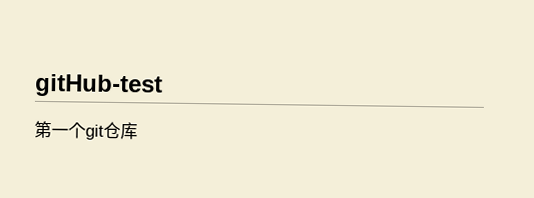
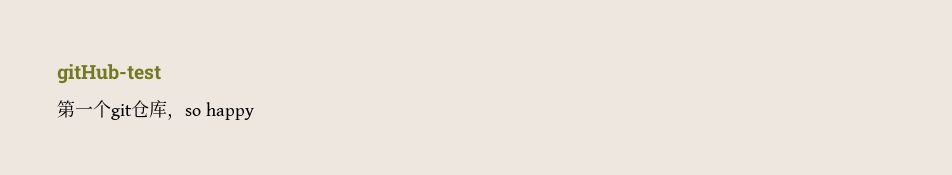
- 第一个git仓库
+ 第一个git仓库，so happy

